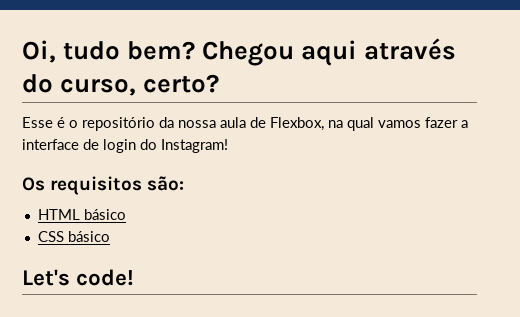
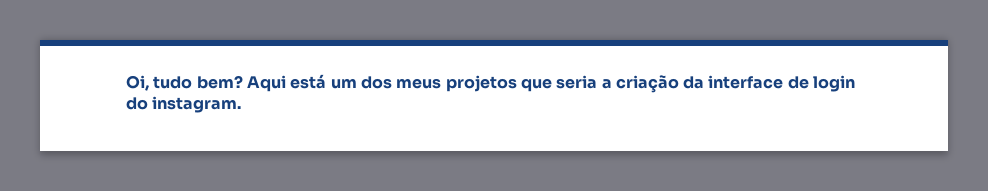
- Chegou aqui através do curso, certo?
- Esse é o repositório da nossa aula de Flexbox, na qual vamos fazer a interface de login do Instagram!
- Os requisitos são:
- HTML básico
- CSS básico
- Let's code!
+ Aqui está um dos meus projetos que seria a criação da interface de login do instagram.

